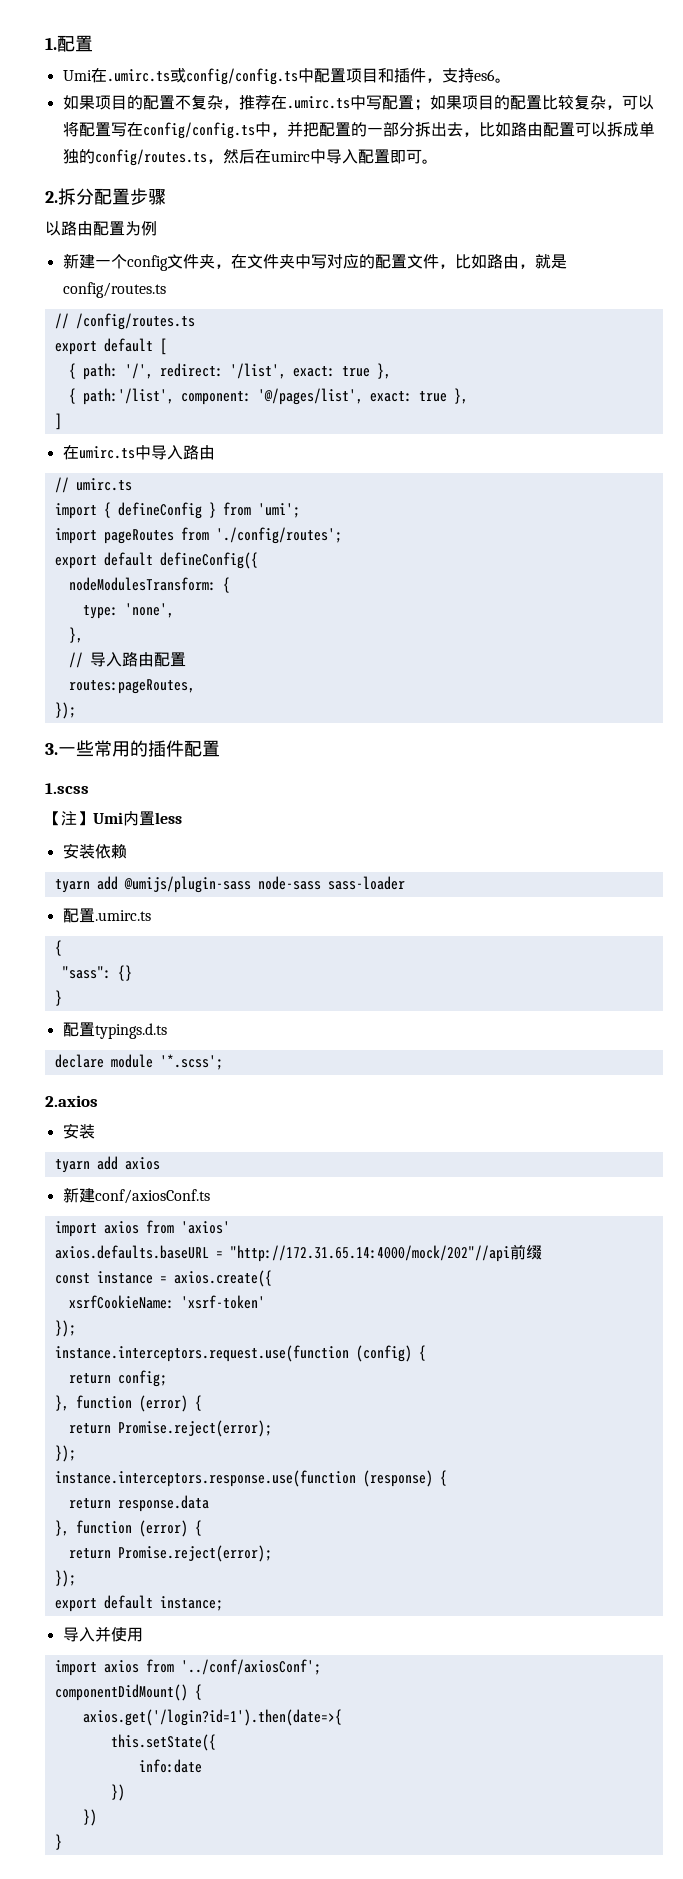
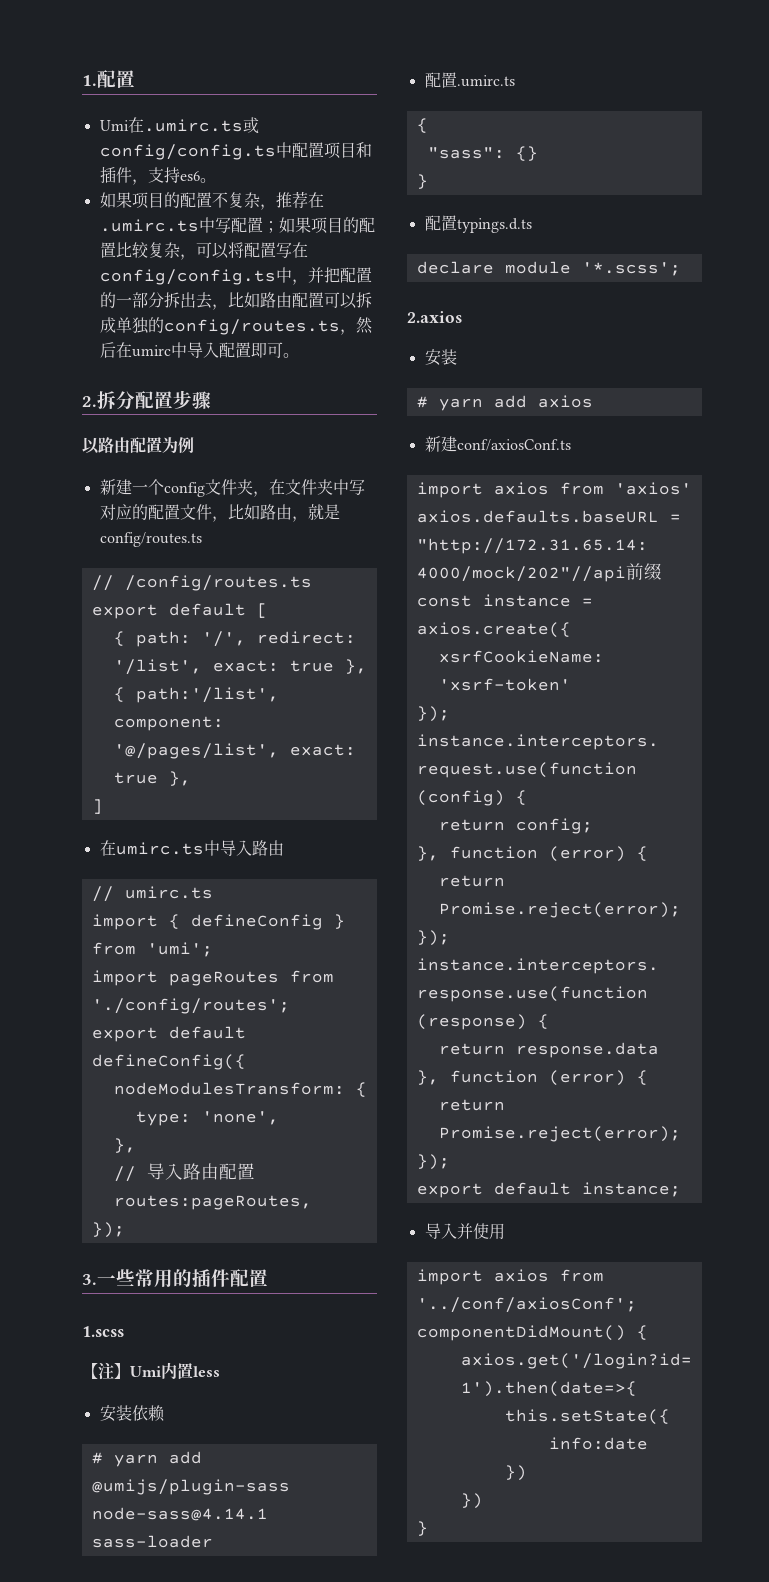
- tyarn add @umijs/plugin-sass node-sass sass-loader
+ # yarn add @umijs/plugin-sass node-sass@4.14.1 sass-loader
- tyarn add axios
+ # yarn add axios

